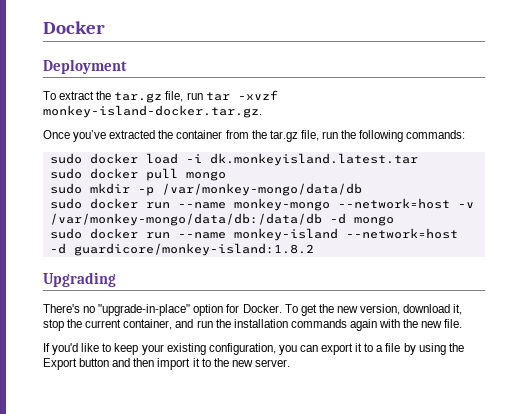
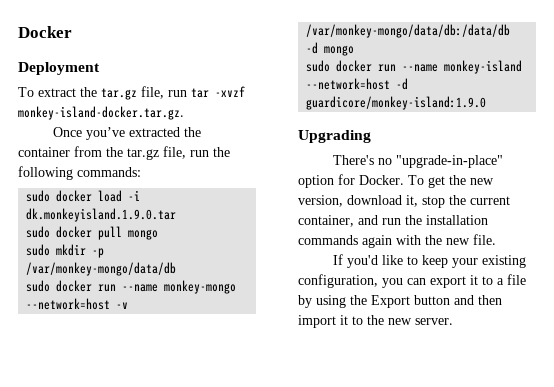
- sudo docker load -i dk.monkeyisland.latest.tar
+ sudo docker load -i dk.monkeyisland.1.9.0.tar
- sudo docker run --name monkey-island --network=host -d guardicore/monkey-island:1.8.2
+ sudo docker run --name monkey-island --network=host -d guardicore/monkey-island:1.9.0

